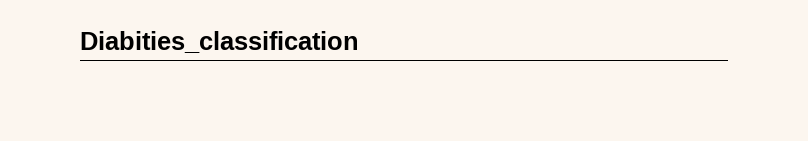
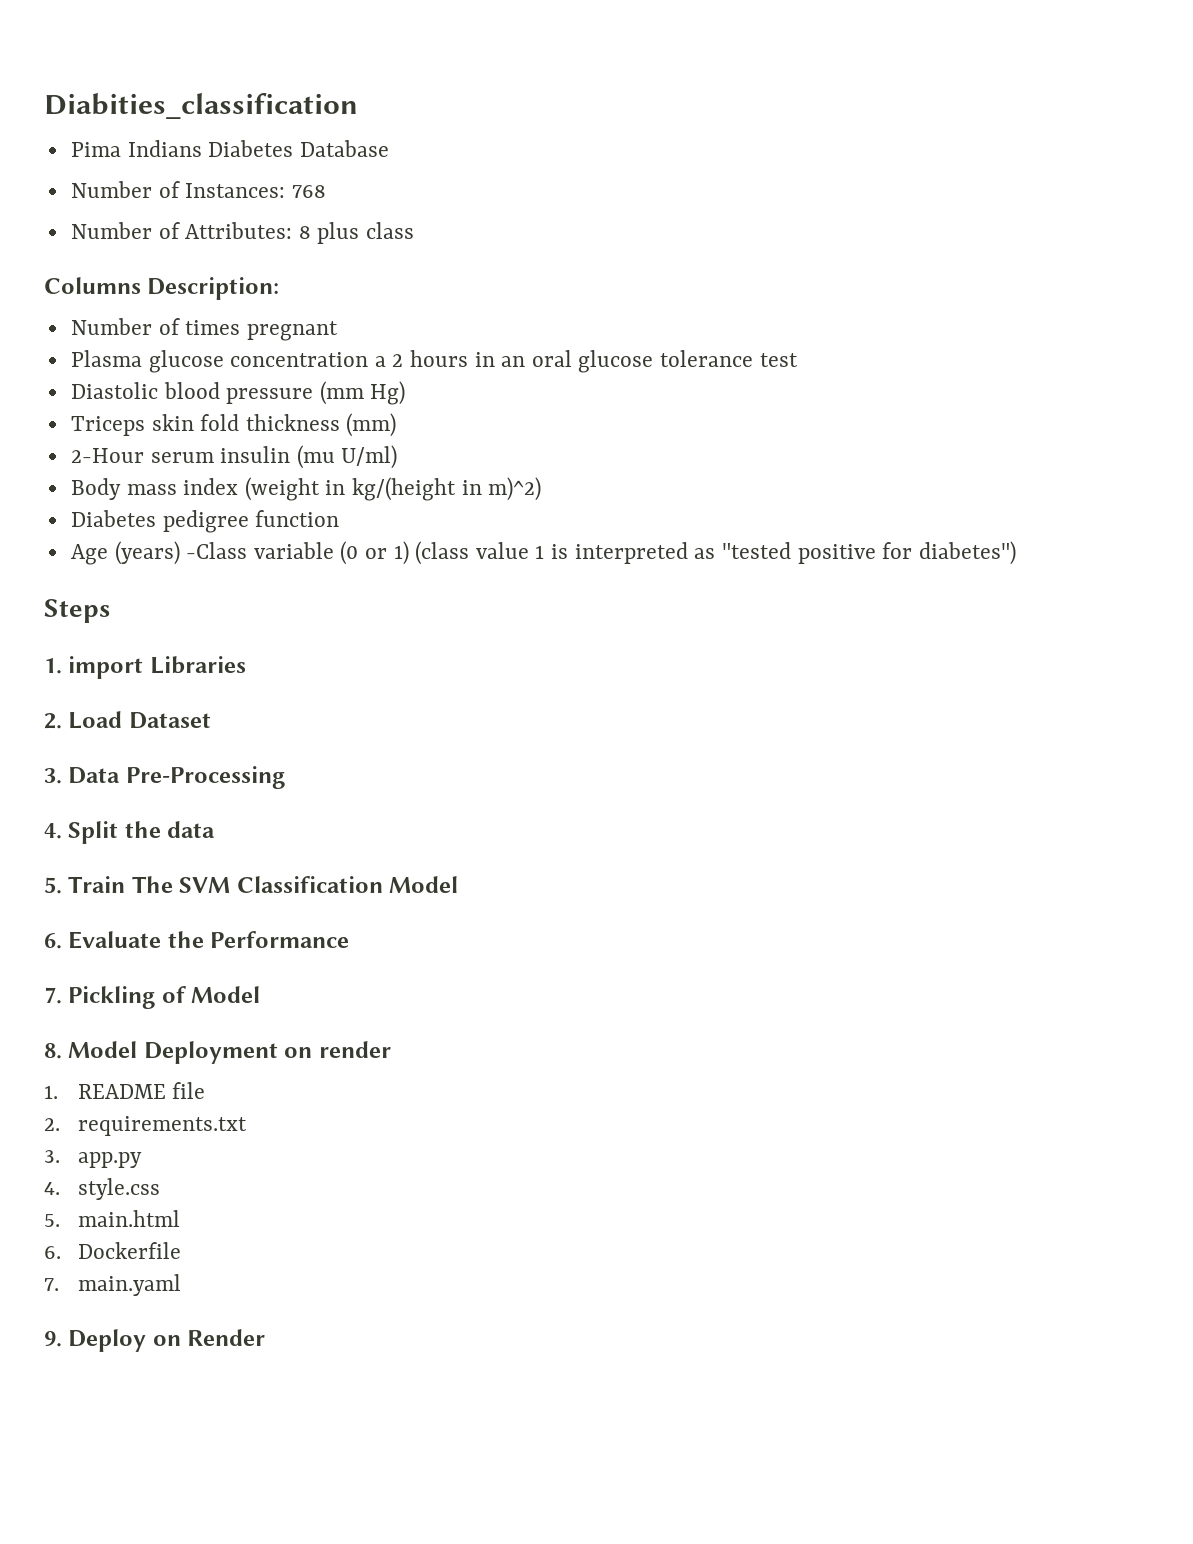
+ Pima Indians Diabetes Database
+ Number of Instances: 768
+ Number of Attributes: 8 plus class
+ Columns Description:
+ Number of times pregnant
+ Plasma glucose concentration a 2 hours in an oral glucose tolerance test
+ Diastolic blood pressure (mm Hg)
+ Triceps skin fold thickness (mm)
+ 2-Hour serum insulin (mu U/ml)
+ Body mass index (weight in kg/(height in m)^2)
+ Diabetes pedigree function
+ Age (years) -Class variable (0 or 1) (class value 1 is interpreted as "tested positive for diabetes")
+ Steps
+ 1. import Libraries
+ 2. Load Dataset
+ 3. Data Pre-Processing
+ 4. Split the data
+ 5. Train The SVM Classification Model
+ 6. Evaluate the Performance
+ 7. Pickling of Model
+ 8. Model Deployment on render
+ 1. README file
+ 2. requirements.txt
+ 3. app.py
+ 4. style.css
+ 5. main.html
+ 6. Dockerfile
+ 7. main.yaml
+ 9. Deploy on Render

